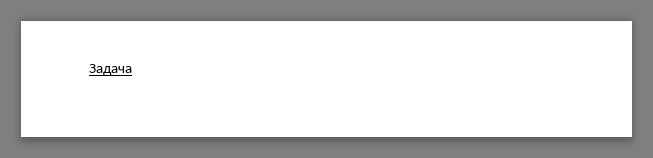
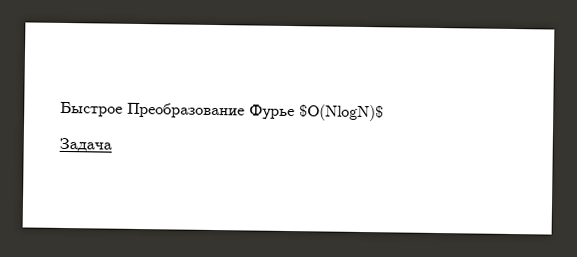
+ Быстрое Преобразование Фурье $O(NlogN)$

